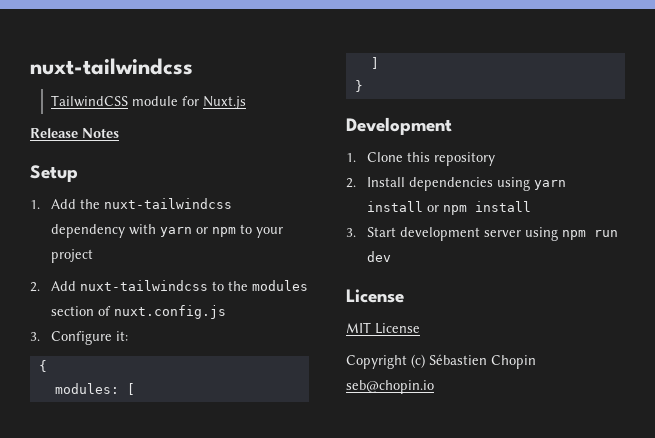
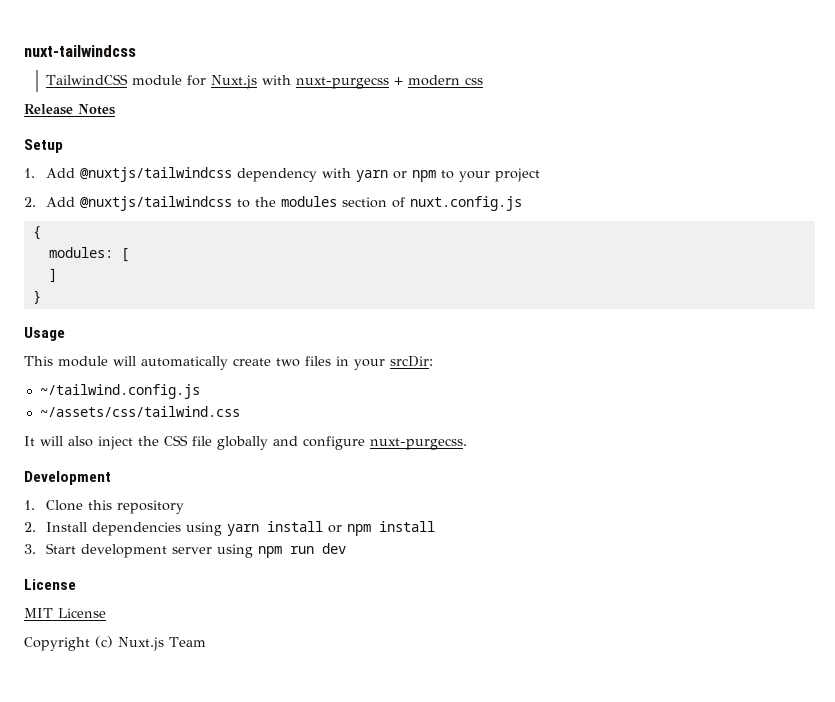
- TailwindCSS module for Nuxt.js
+ TailwindCSS module for Nuxt.js with nuxt-purgecss + modern css
- 1. Add the nuxt-tailwindcss dependency with yarn or npm to your project
+ 1. Add @nuxtjs/tailwindcss dependency with yarn or npm to your project
- 2. Add nuxt-tailwindcss to the modules section of nuxt.config.js
+ 2. Add @nuxtjs/tailwindcss to the modules section of nuxt.config.js
- 3. Configure it:
+ Usage
+ This module will automatically create two files in your srcDir:
+ ~/tailwind.config.js
+ ~/assets/css/tailwind.css
+ It will also inject the CSS file globally and configure nuxt-purgecss.
- Copyright (c) Sébastien Chopin seb@chopin.io
+ Copyright (c) Nuxt.js Team

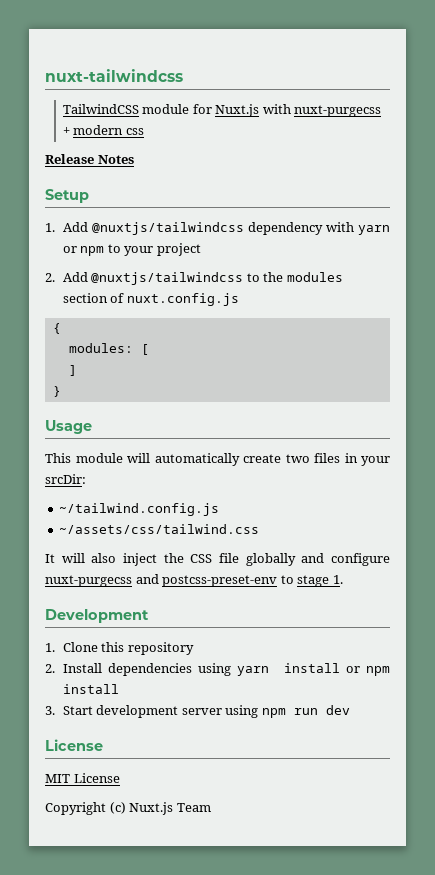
- It will also inject the CSS file globally and configure nuxt-purgecss.
+ It will also inject the CSS file globally and configure nuxt-purgecss and postcss-preset-env to stage 1.

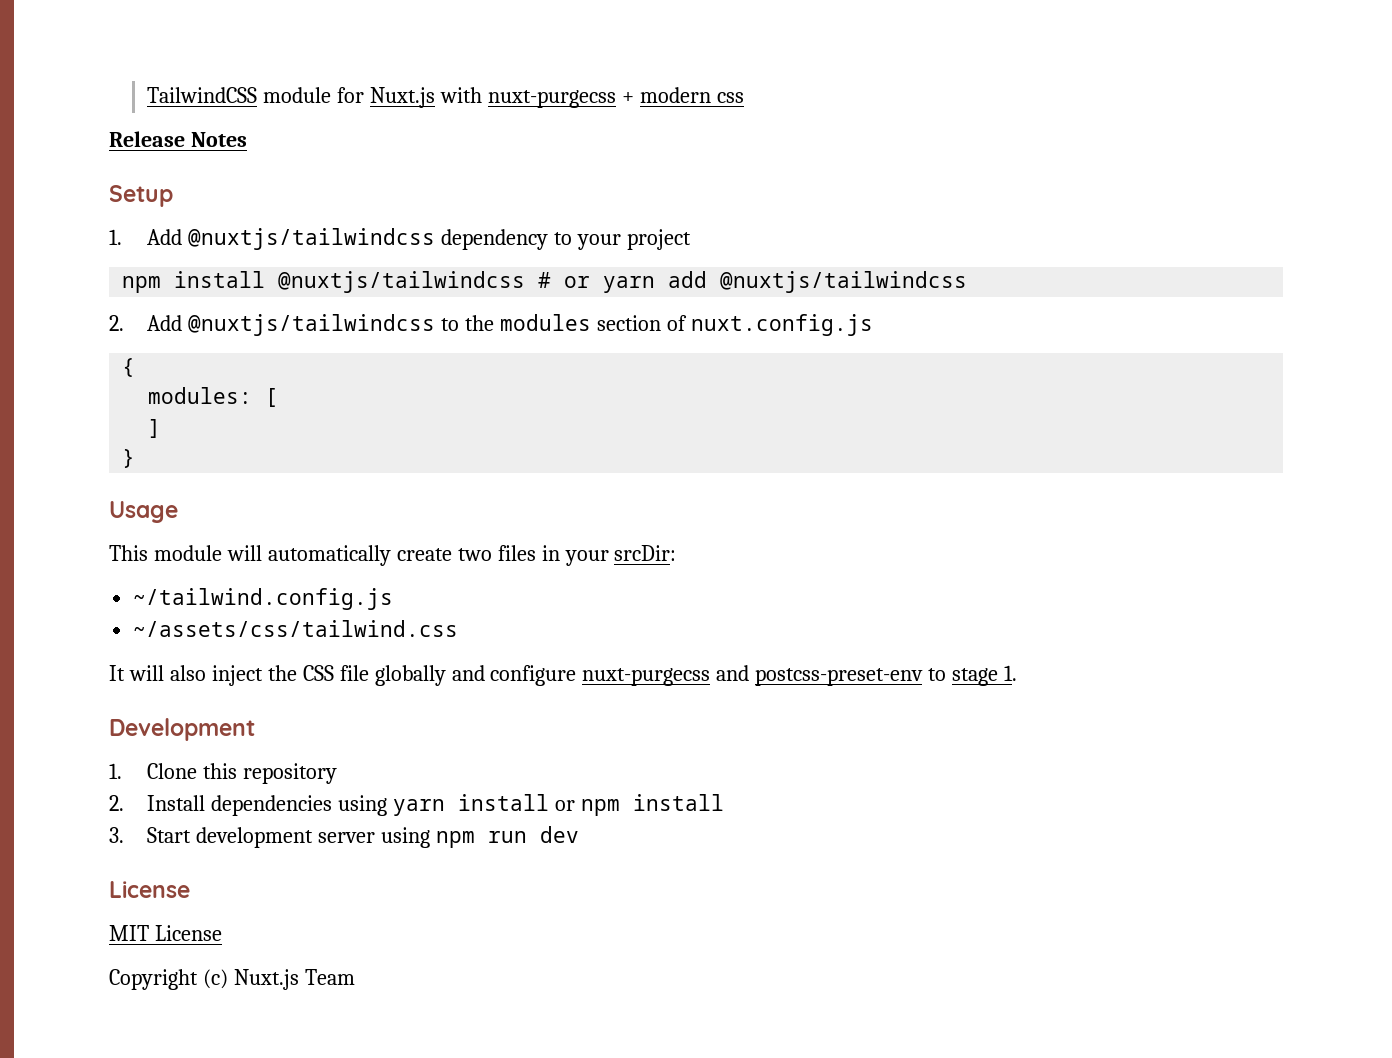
- nuxt-tailwindcss
- 1. Add @nuxtjs/tailwindcss dependency with yarn or npm to your project
+ 1. Add @nuxtjs/tailwindcss dependency to your project
+ npm install @nuxtjs/tailwindcss # or yarn add @nuxtjs/tailwindcss

